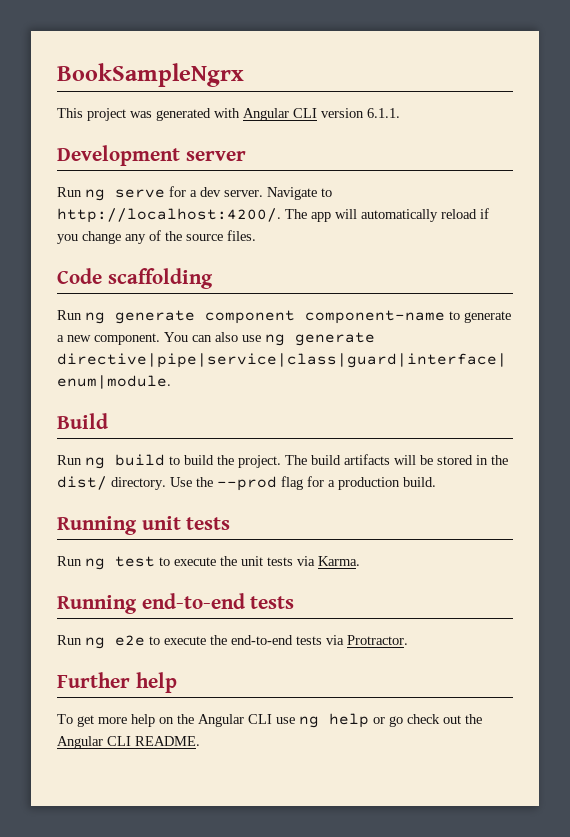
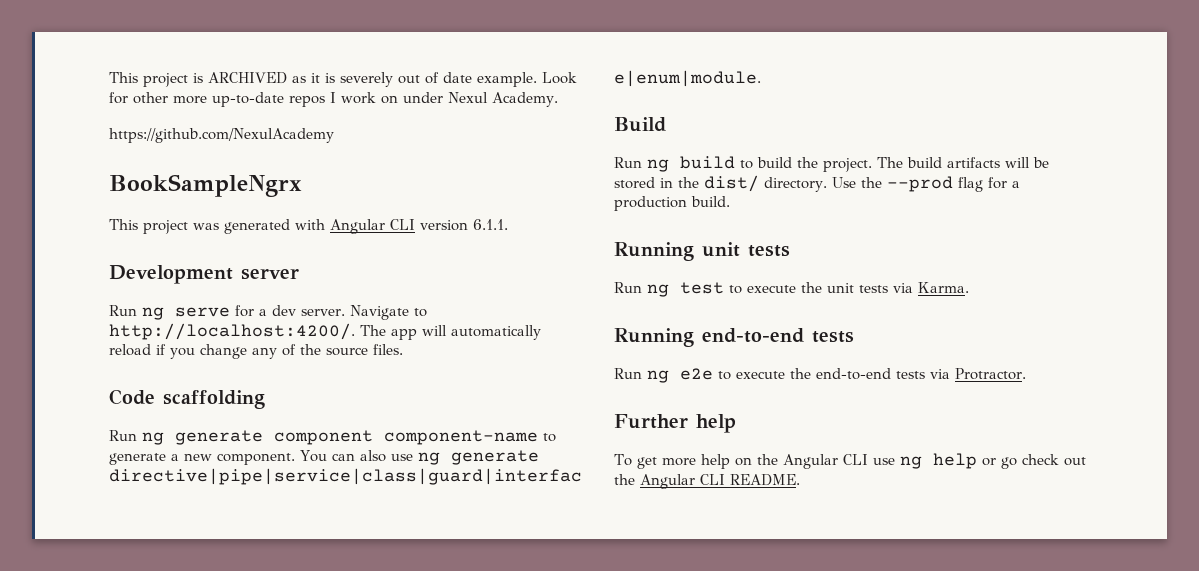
+ This project is ARCHIVED as it is severely out of date example. Look for other more up-to-date repos I work on under Nexul Academy.
+ https://github.com/NexulAcademy

